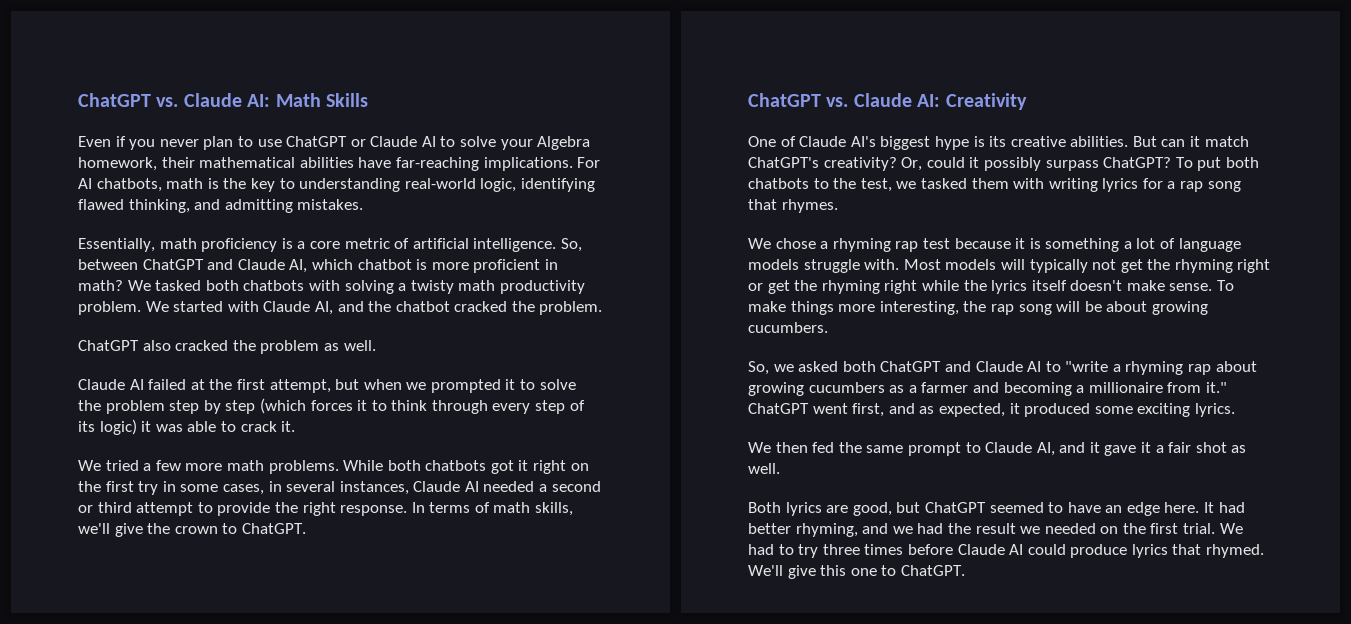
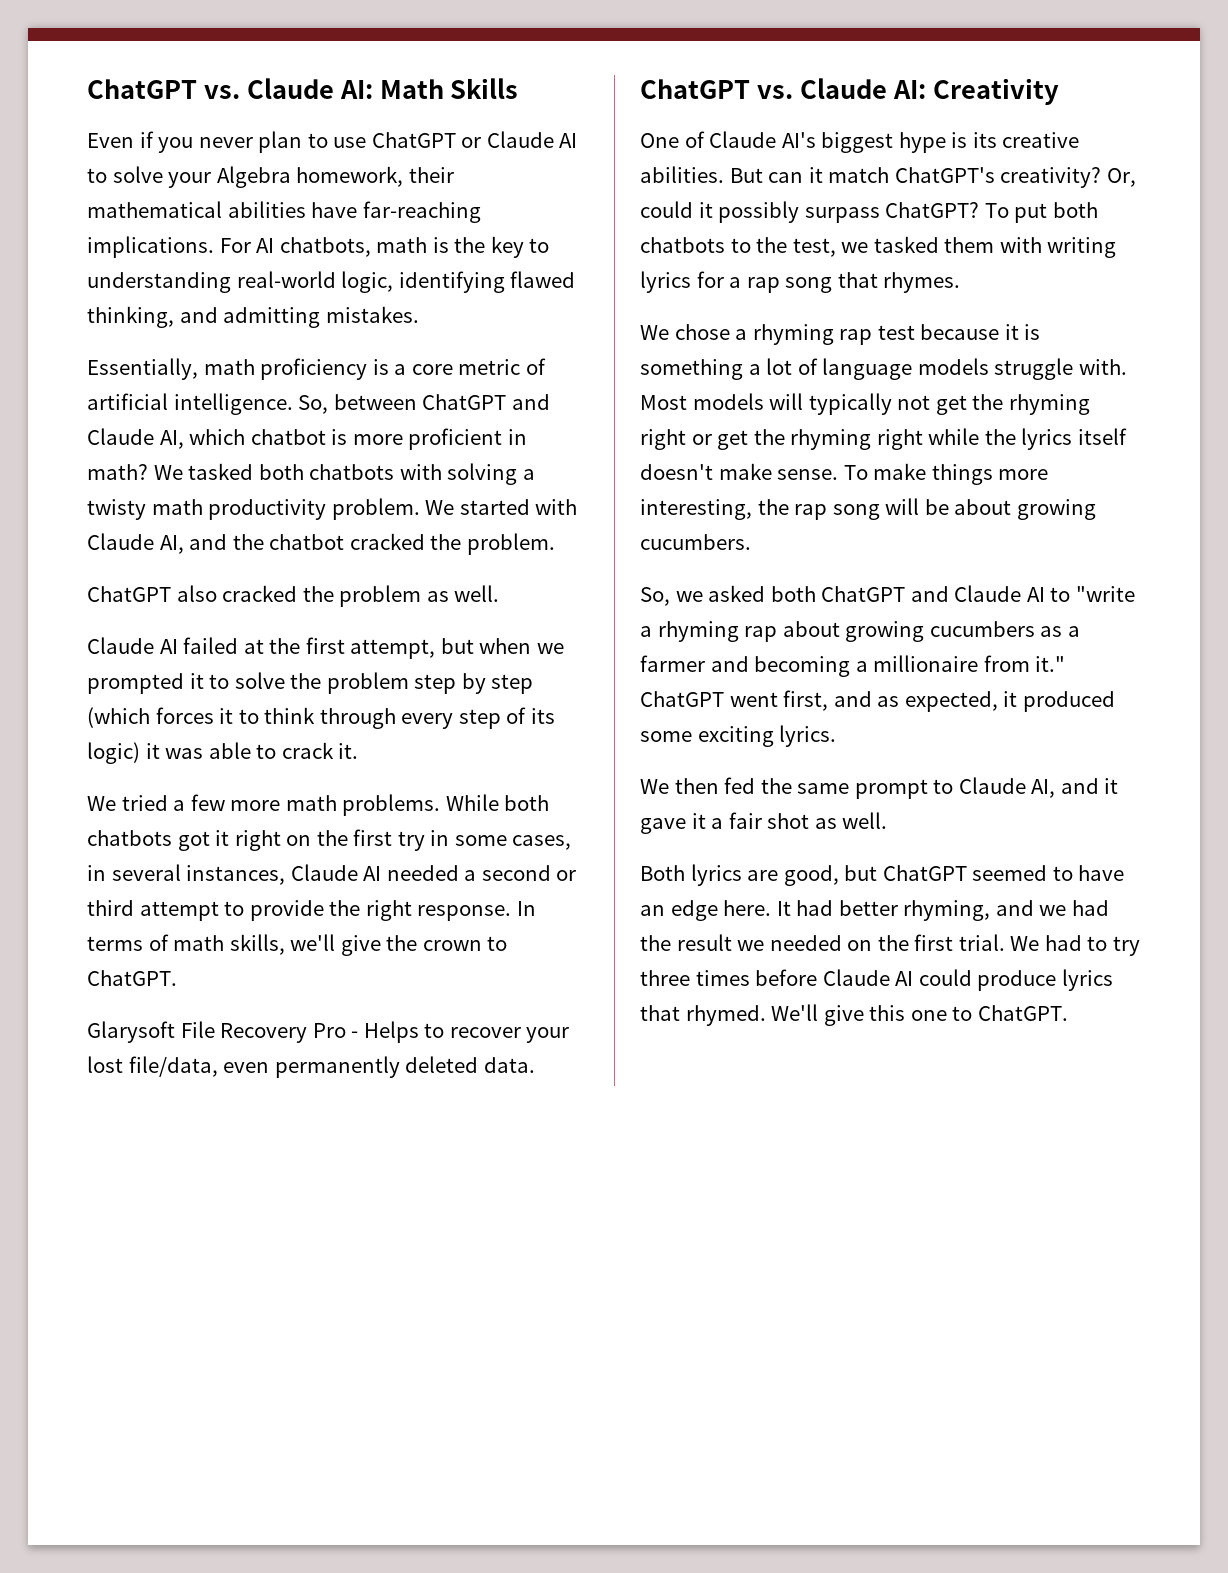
+ Glarysoft File Recovery Pro - Helps to recover your lost file/data, even permanently deleted data.

